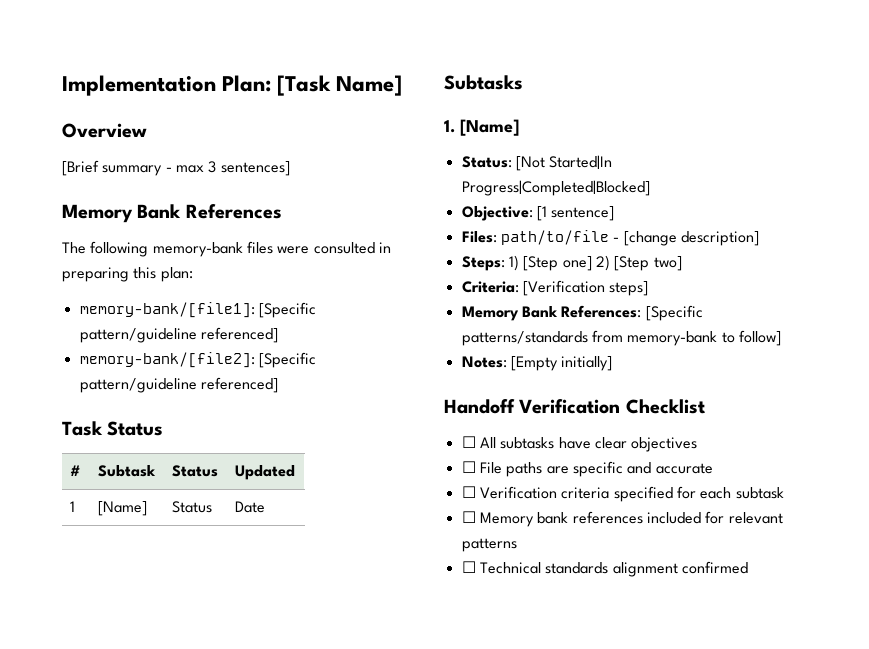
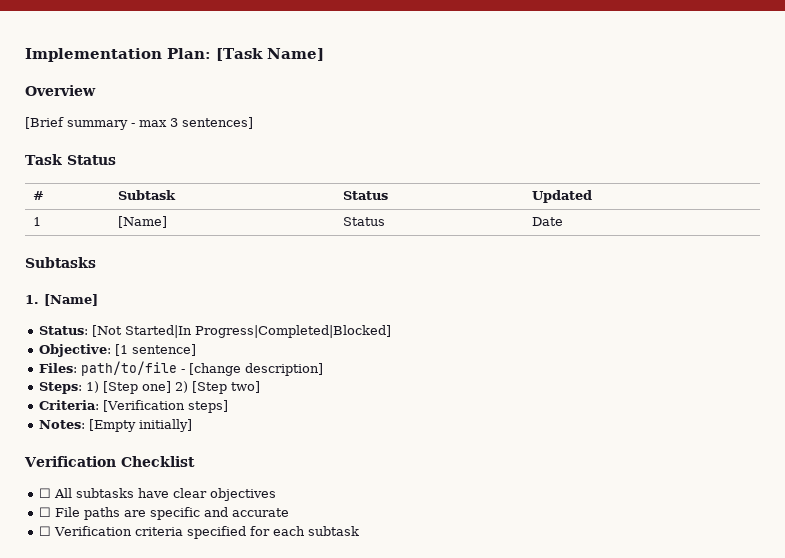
- Memory Bank References
- The following memory-bank files were consulted in preparing this plan:
- memory-bank/[file1]: [Specific pattern/guideline referenced]
- memory-bank/[file2]: [Specific pattern/guideline referenced]
- Memory Bank References: [Specific patterns/standards from memory-bank to follow]
- Handoff Verification Checklist
+ Verification Checklist
- ☐ Memory bank references included for relevant patterns
- ☐ Technical standards alignment confirmed

